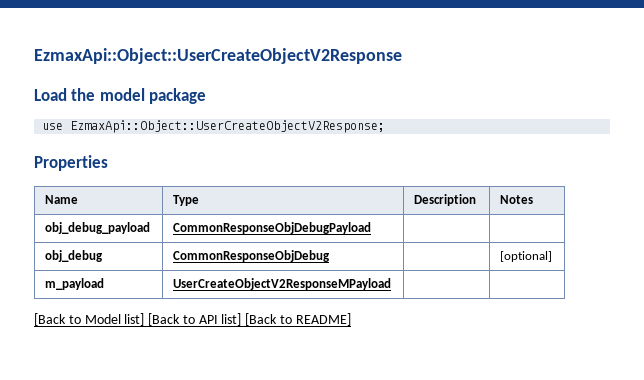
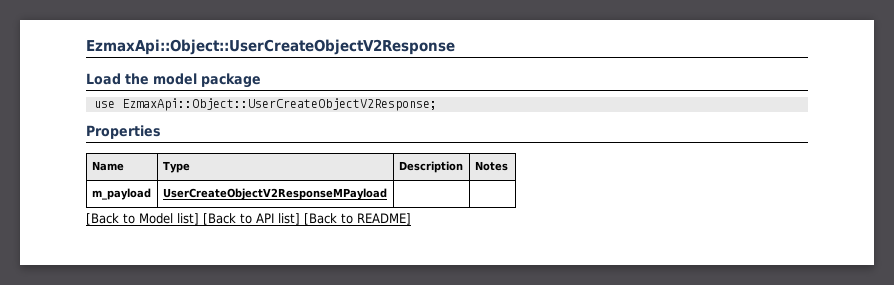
- obj_debug_payload | CommonResponseObjDebugPayload | |
- obj_debug | CommonResponseObjDebug | | [optional]

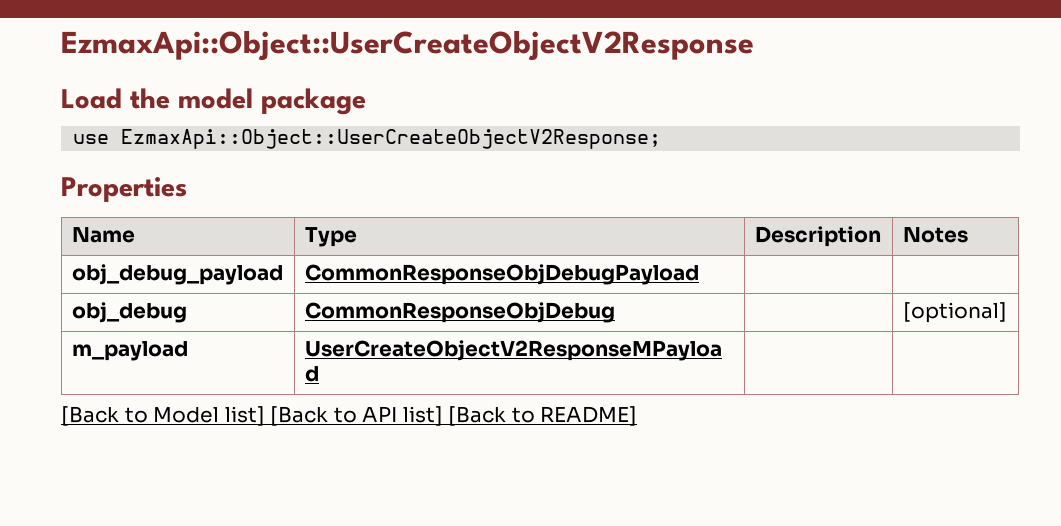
+ obj_debug_payload | CommonResponseObjDebugPayload | |
+ obj_debug | CommonResponseObjDebug | | [optional]

